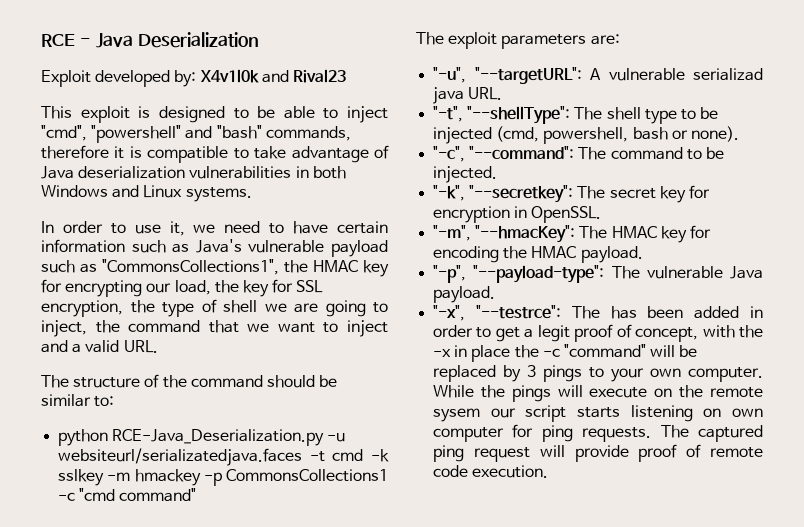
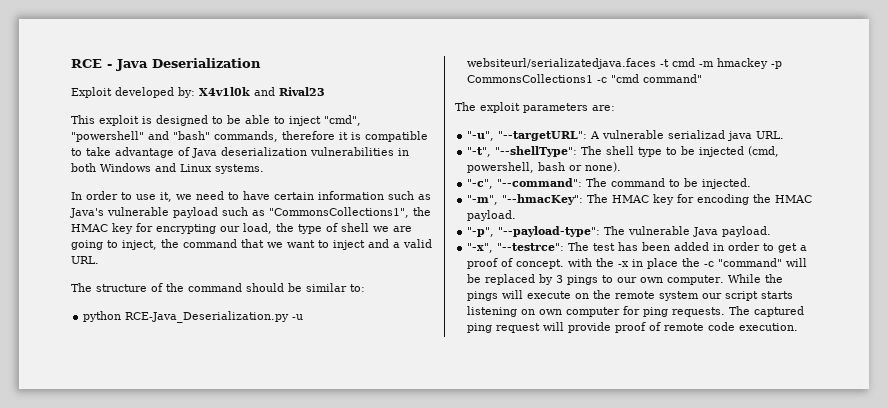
- In order to use it, we need to have certain information such as Java's vulnerable payload such as "CommonsCollections1", the HMAC key for encrypting our load, the key for SSL encryption, the type of shell we are going to inject, the command that we want to inject and a valid URL.
+ In order to use it, we need to have certain information such as Java's vulnerable payload such as "CommonsCollections1", the HMAC key for encrypting our load, the type of shell we are going to inject, the command that we want to inject and a valid URL.
- python RCE-Java_Deserialization.py -u websiteurl/serializatedjava.faces -t cmd -k sslkey -m hmackey -p CommonsCollections1 -c "cmd command"
+ python RCE-Java_Deserialization.py -u websiteurl/serializatedjava.faces -t cmd -m hmackey -p CommonsCollections1 -c "cmd command"
- "-k", "--secretkey": The secret key for encryption in OpenSSL.
- "-x", "--testrce": The has been added in order to get a legit proof of concept, with the -x in place the -c "command" will be replaced by 3 pings to your own computer.
+ "-x", "--testrce": The test has been added in order to get a proof of concept. with the -x in place the -c "command" will be replaced by 3 pings to our own computer.
- While the pings will execute on the remote sysem our script starts listening on own computer for ping requests.
+ While the pings will execute on the remote system our script starts listening on own computer for ping requests.

